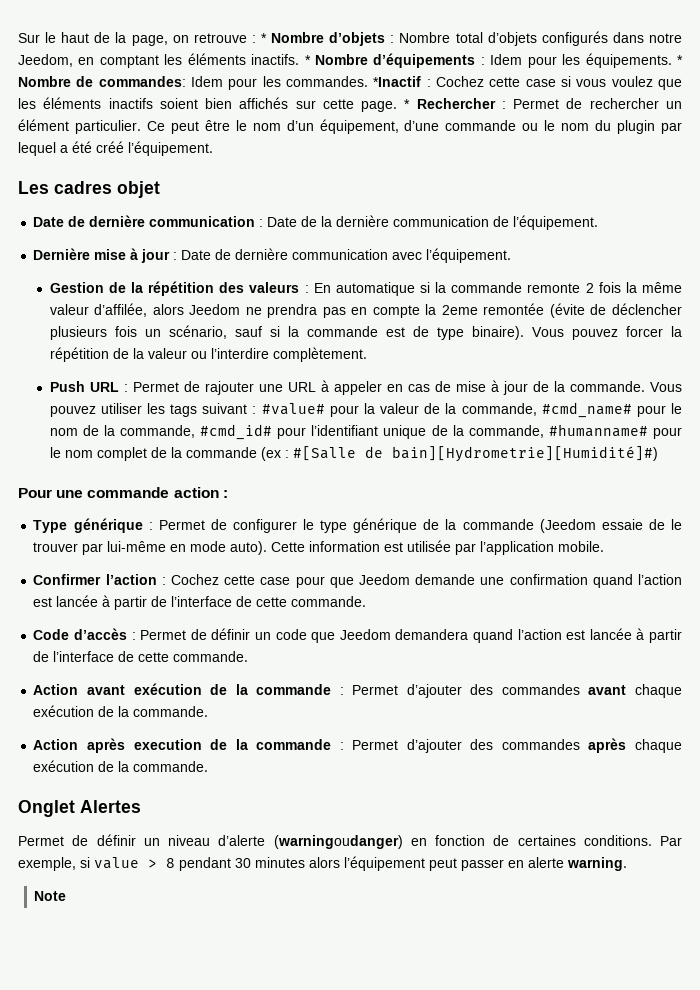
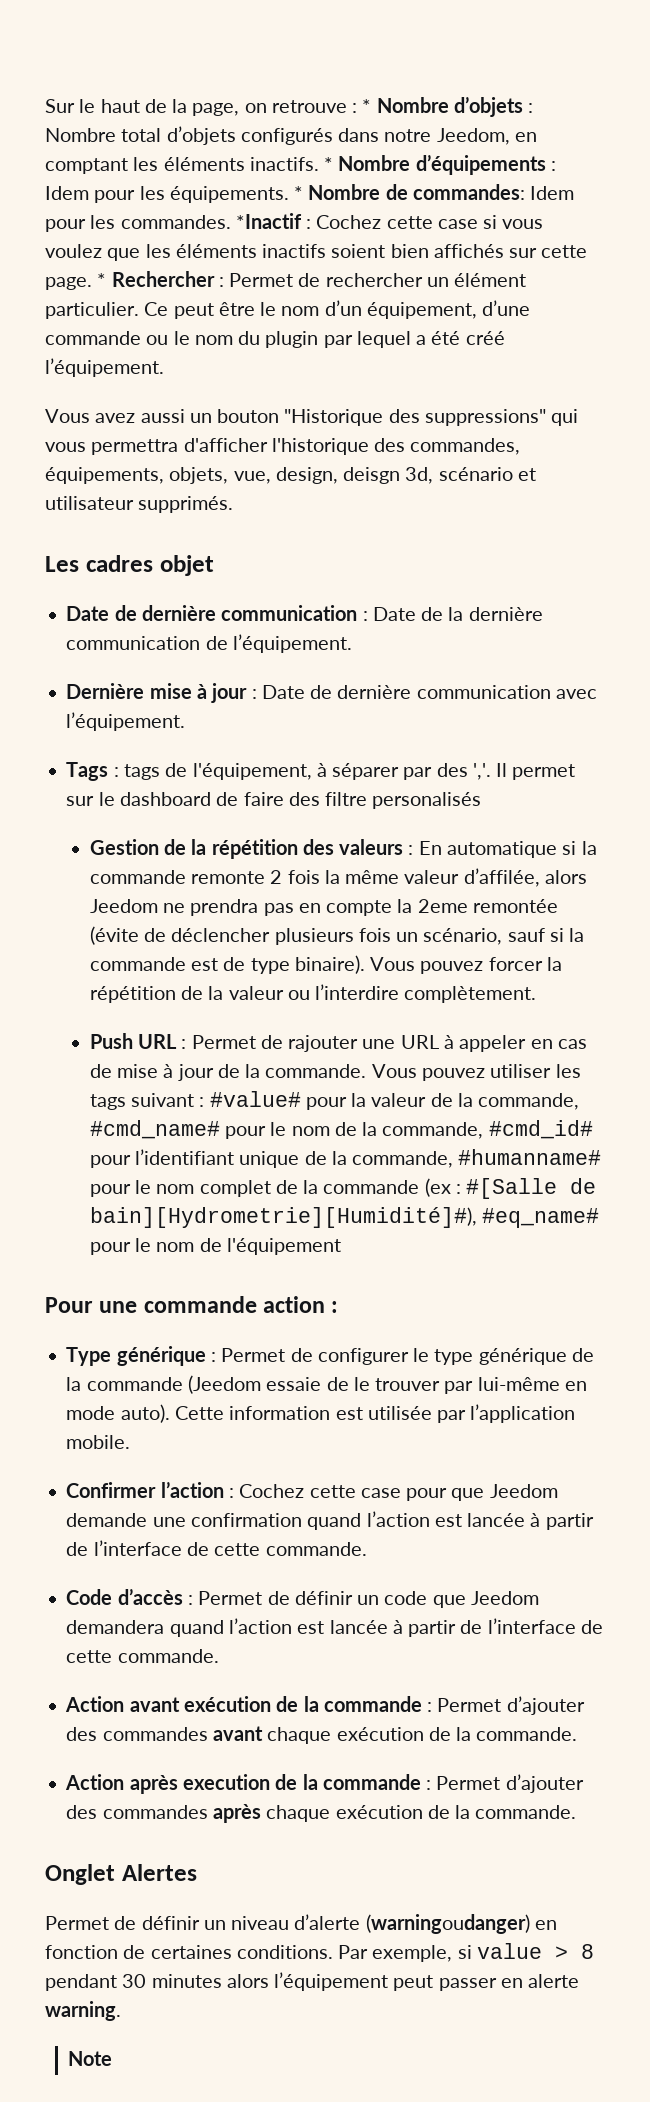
+ Vous avez aussi un bouton "Historique des suppressions" qui vous permettra d'afficher l'historique des commandes, équipements, objets, vue, design, deisgn 3d, scénario et utilisateur supprimés.
+ Tags : tags de l'équipement, à séparer par des ','. Il permet sur le dashboard de faire des filtre personalisés
- Vous pouvez utiliser les tags suivant : #value# pour la valeur de la commande, #cmd_name# pour le nom de la commande, #cmd_id# pour l’identifiant unique de la commande, #humanname# pour le nom complet de la commande (ex : #[Salle de bain][Hydrometrie][Humidité]#)
+ Vous pouvez utiliser les tags suivant : #value# pour la valeur de la commande, #cmd_name# pour le nom de la commande, #cmd_id# pour l’identifiant unique de la commande, #humanname# pour le nom complet de la commande (ex : #[Salle de bain][Hydrometrie][Humidité]#), #eq_name# pour le nom de l'équipement

